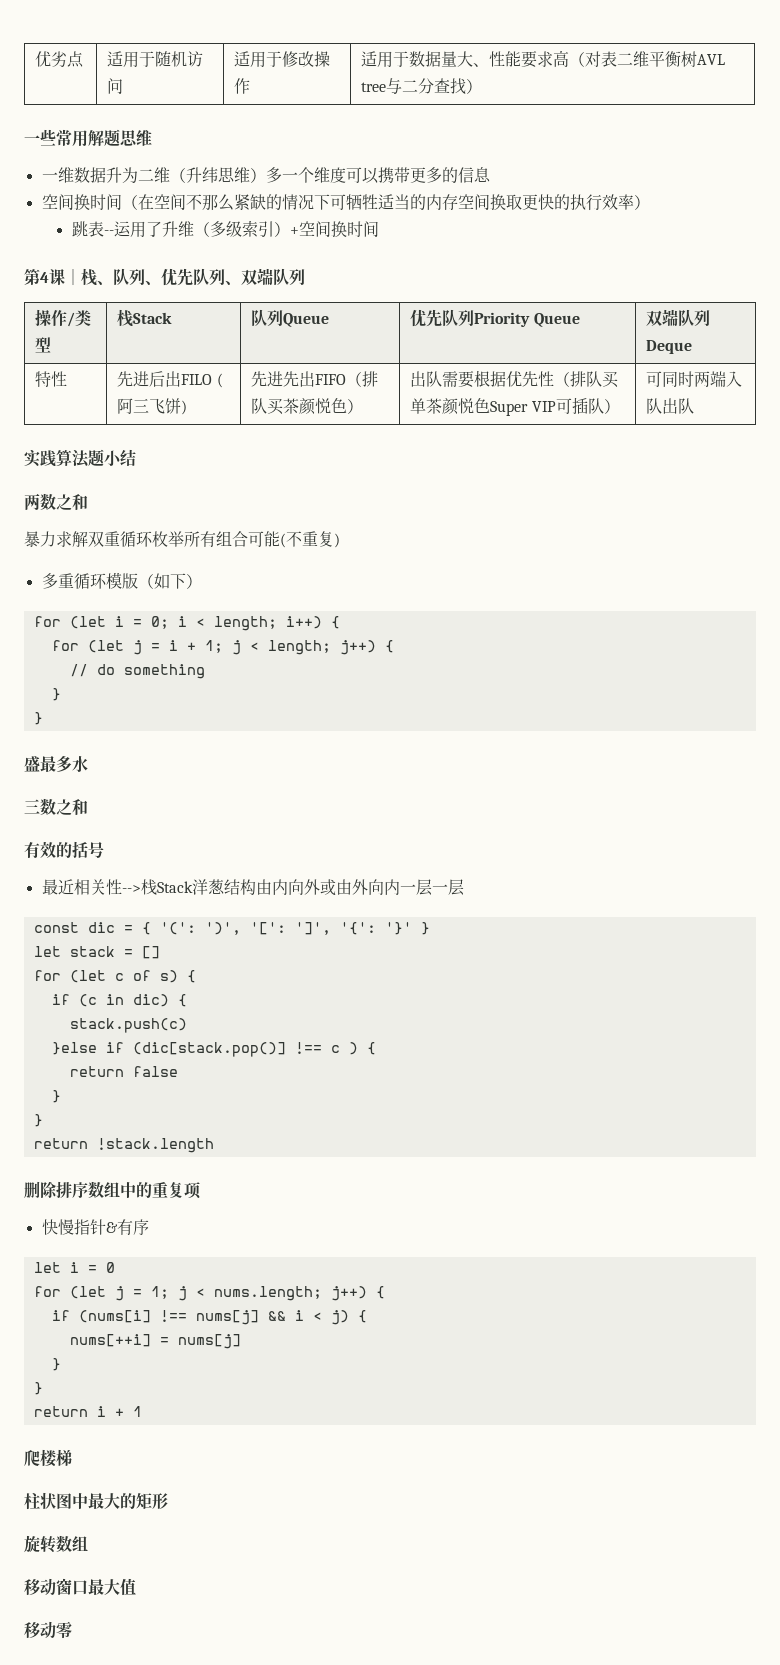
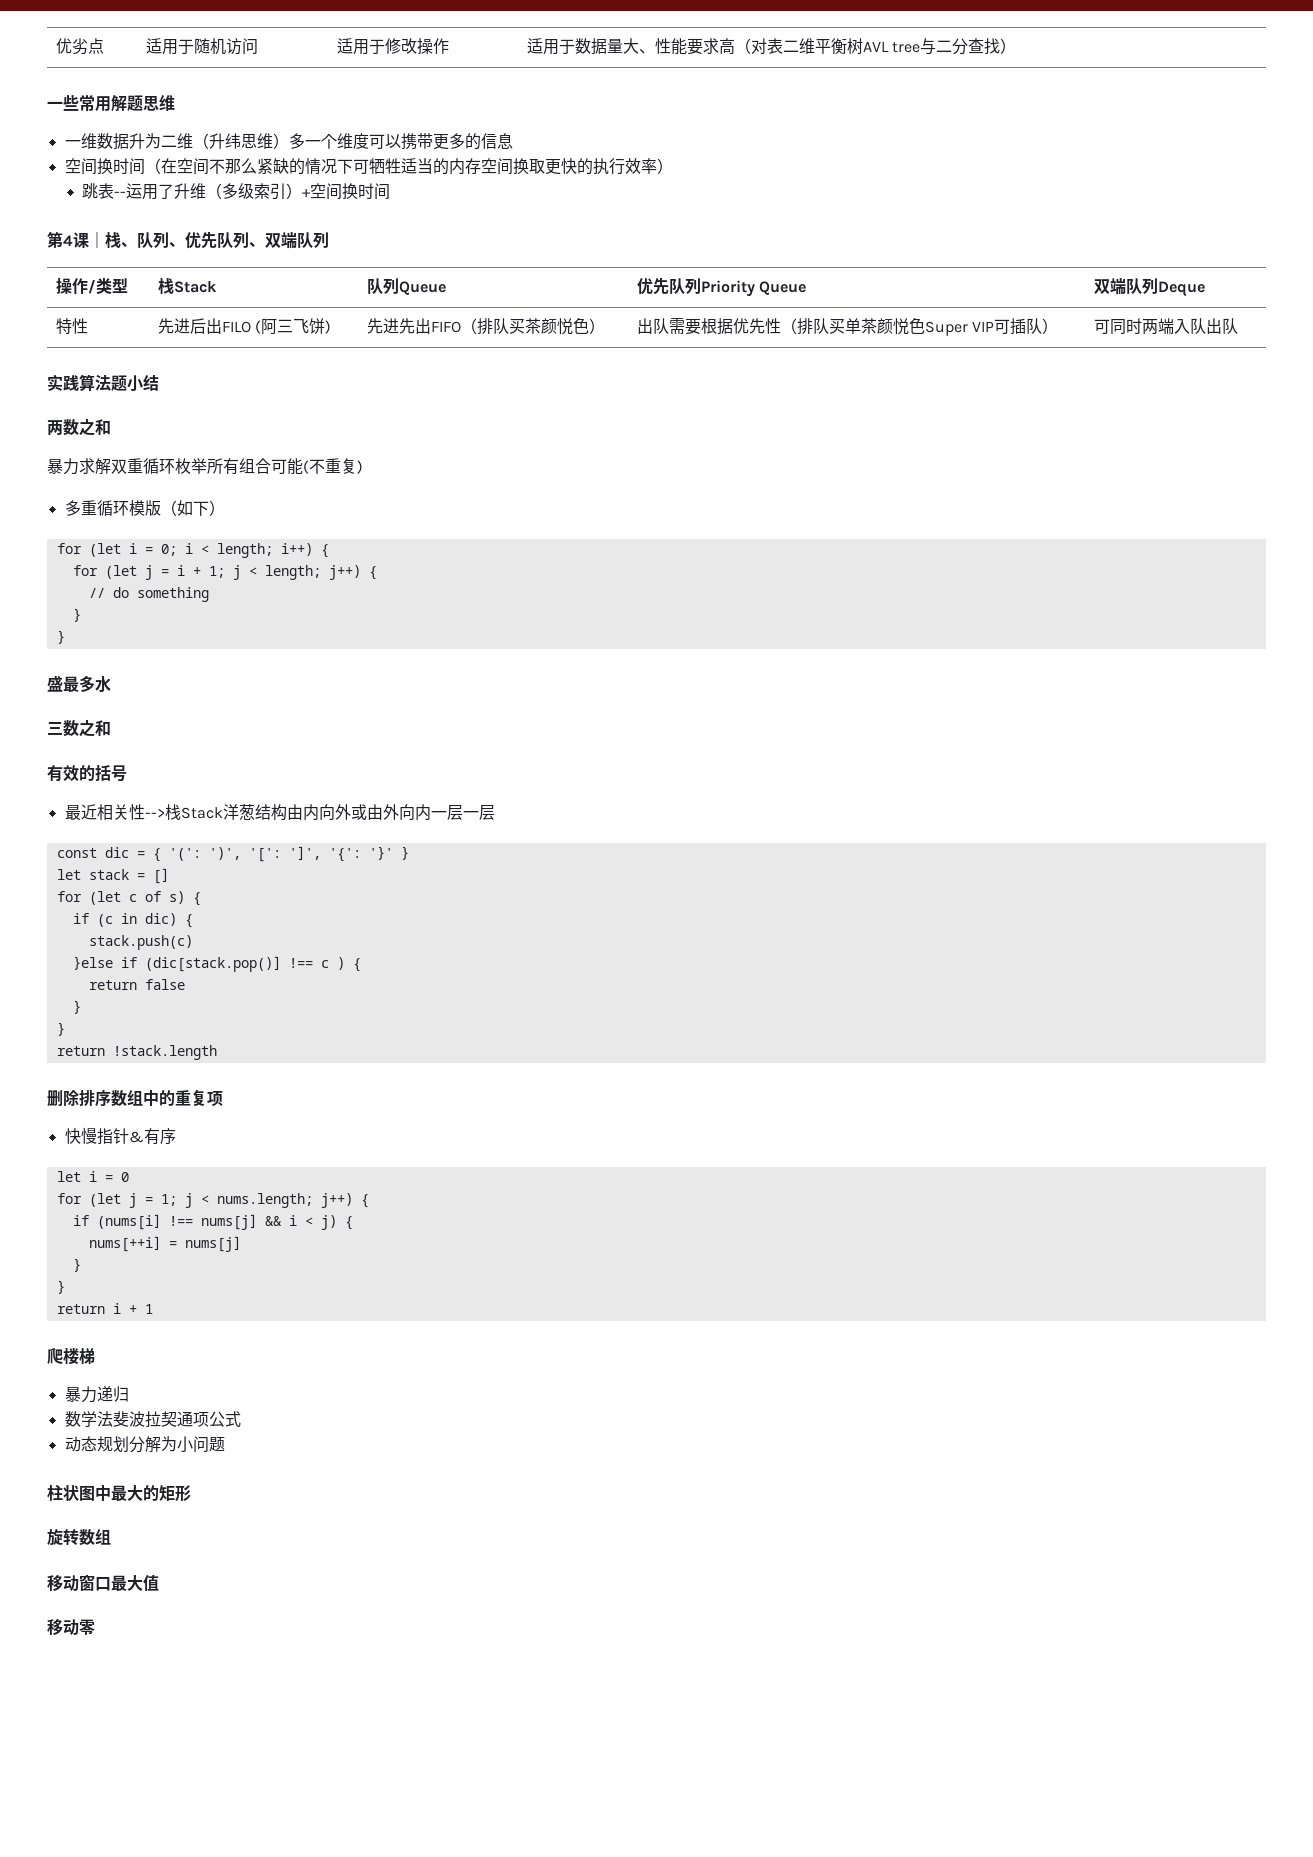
+ 暴力递归
+ 数学法斐波拉契通项公式
+ 动态规划分解为小问题

